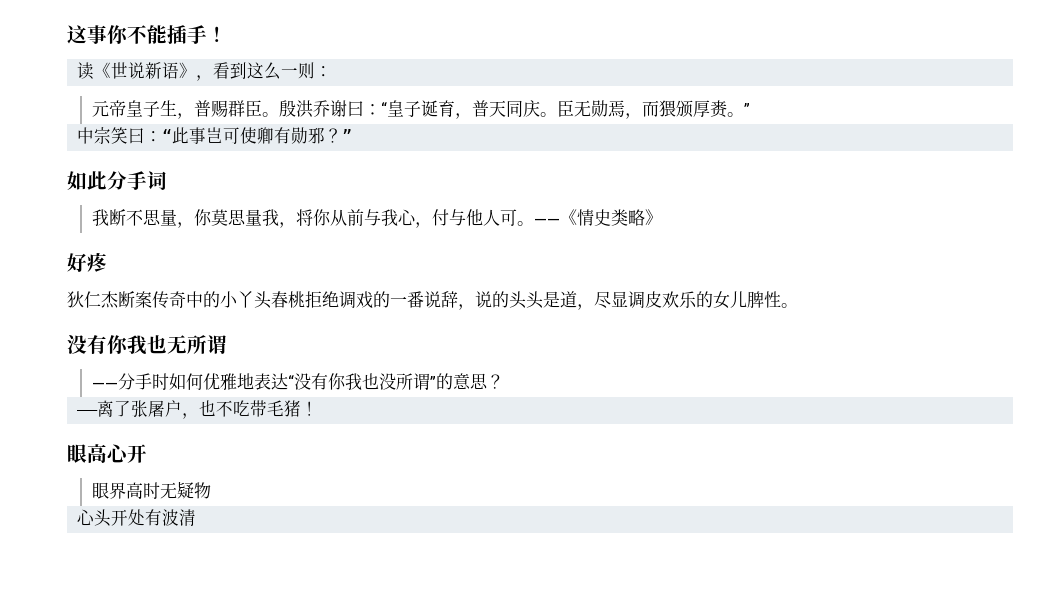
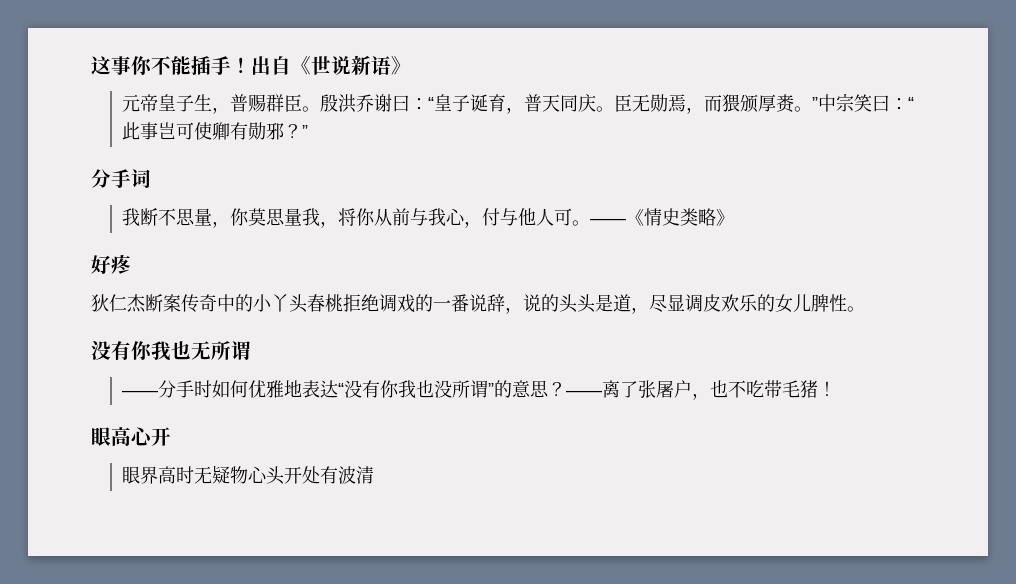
- 这事你不能插手！
- 读《世说新语》，看到这么一则：
+ 这事你不能插手！出自《世说新语》
- 臣无勋焉，而猥颁厚赉。”
- 中宗笑曰：“此事岂可使卿有勋邪？”
+ 臣无勋焉，而猥颁厚赉。”中宗笑曰：“此事岂可使卿有勋邪？”
- 如此分手词
+ 分手词
- ——分手时如何优雅地表达“没有你我也没所谓”的意思？
- ——离了张屠户，也不吃带毛猪！
+ ——分手时如何优雅地表达“没有你我也没所谓”的意思？——离了张屠户，也不吃带毛猪！
- 眼界高时无疑物
- 心头开处有波清
+ 眼界高时无疑物心头开处有波清

